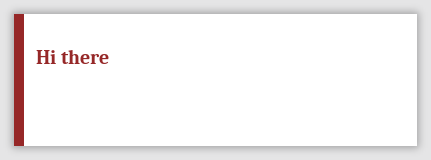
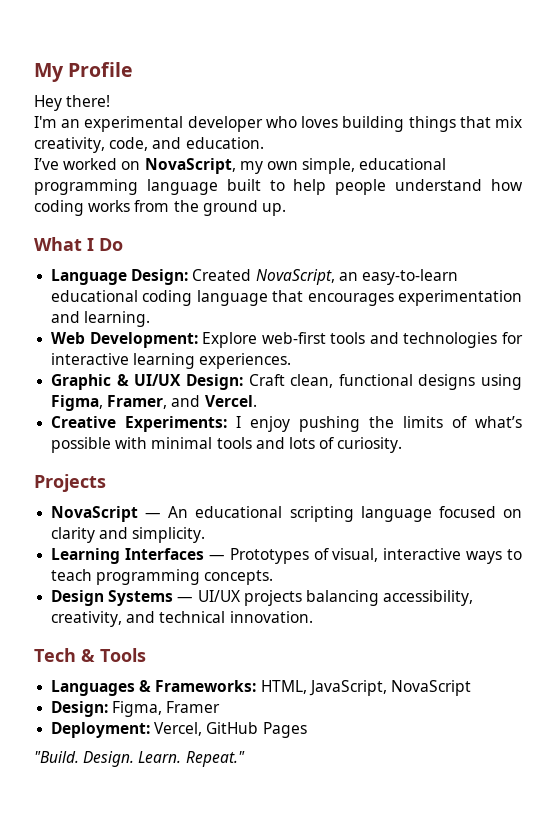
- Hi there
+ My Profile
+ Hey there!
+ I'm an experimental developer who loves building things that mix creativity, code, and education.
+ I’ve worked on NovaScript, my own simple, educational programming language built to help people understand how coding works from the ground up.
+ What I Do
+ Language Design: Created NovaScript, an easy-to-learn educational coding language that encourages experimentation and learning.
+ Web Development: Explore web-first tools and technologies for interactive learning experiences.
+ Graphic & UI/UX Design: Craft clean, functional designs using Figma, Framer, and Vercel.
+ Creative Experiments: I enjoy pushing the limits of what’s possible with minimal tools and lots of curiosity.
+ Projects
+ NovaScript — An educational scripting language focused on clarity and simplicity.
+ Learning Interfaces — Prototypes of visual, interactive ways to teach programming concepts.
+ Design Systems — UI/UX projects balancing accessibility, creativity, and technical innovation.
+ Tech & Tools
+ Languages & Frameworks: HTML, JavaScript, NovaScript
+ Design: Figma, Framer
+ Deployment: Vercel, GitHub Pages
+ "Build. Design. Learn. Repeat."

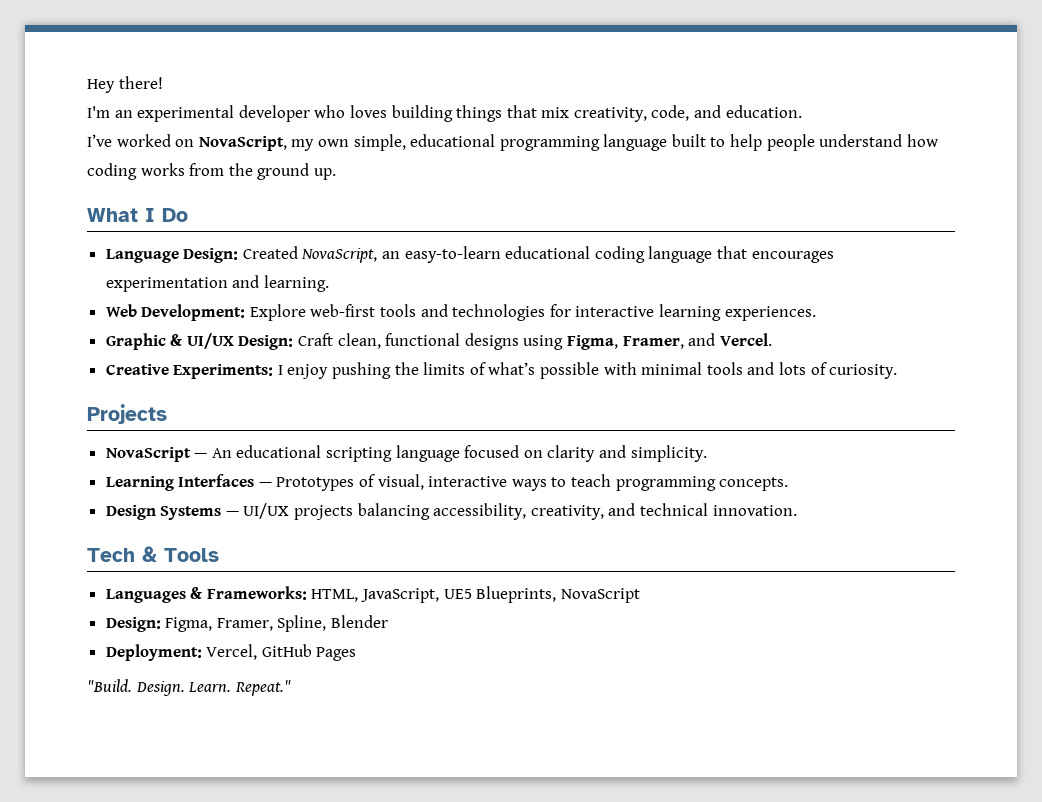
- My Profile
- Languages & Frameworks: HTML, JavaScript, NovaScript
+ Languages & Frameworks: HTML, JavaScript, UE5 Blueprints, NovaScript
- Design: Figma, Framer
+ Design: Figma, Framer, Spline, Blender

